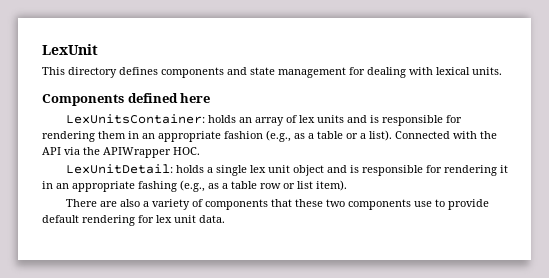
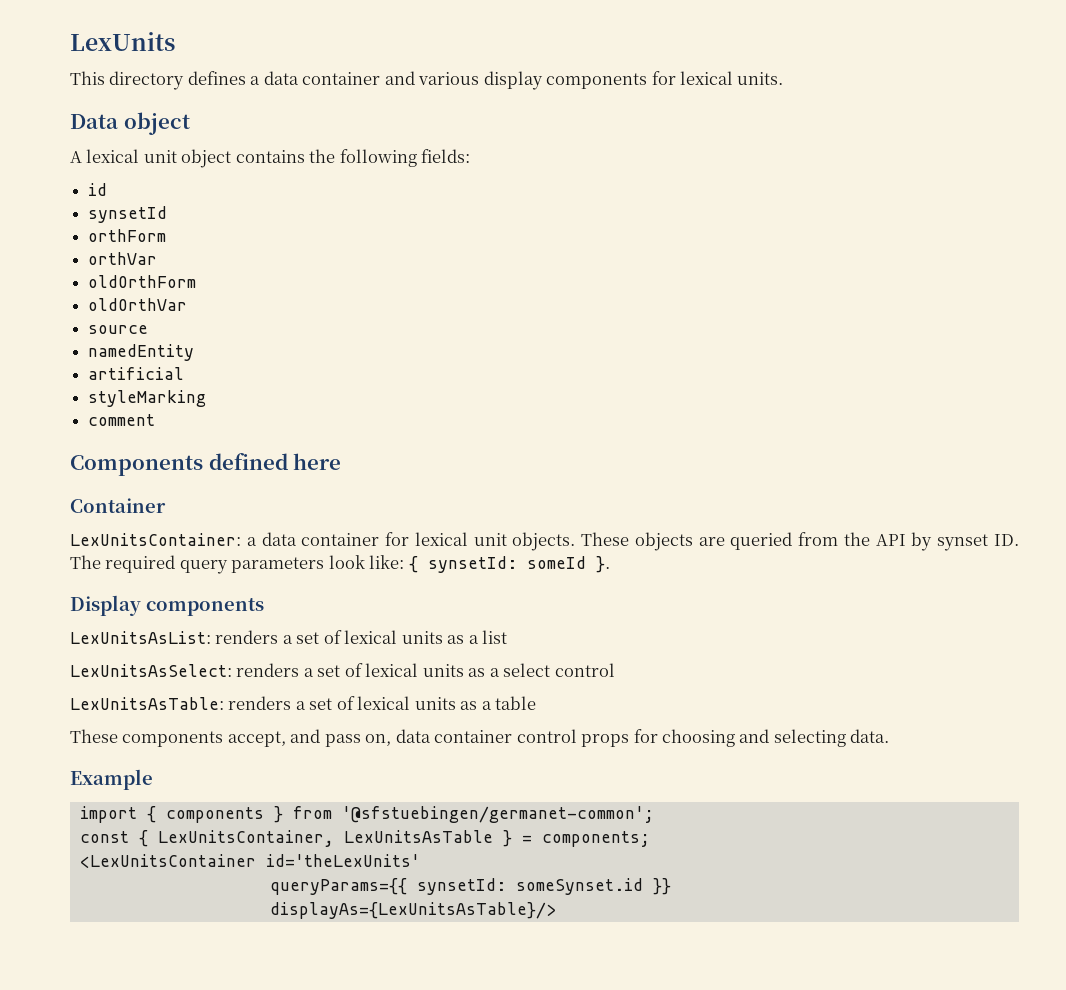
- LexUnit
+ LexUnits
- This directory defines components and state management for dealing with lexical units.
+ This directory defines a data container and various display components for lexical units.
+ Data object
+ A lexical unit object contains the following fields:
+ id
+ synsetId
+ orthForm
+ orthVar
+ oldOrthForm
+ oldOrthVar
+ source
+ namedEntity
+ artificial
+ styleMarking
+ comment
+ Container
- LexUnitsContainer: holds an array of lex units and is responsible for rendering them in an appropriate fashion (e.g., as a table or a list). Connected with the API via the APIWrapper HOC.
- LexUnitDetail: holds a single lex unit object and is responsible for rendering it in an appropriate fashing (e.g., as a table row or list item).
- There are also a variety of components that these two components use to provide default rendering for lex unit data.
+ LexUnitsContainer: a data container for lexical unit objects. These objects are queried from the API by synset ID. The required query parameters look like: { synsetId: someId }.
+ Display components
+ LexUnitsAsList: renders a set of lexical units as a list
+ LexUnitsAsSelect: renders a set of lexical units as a select control
+ LexUnitsAsTable: renders a set of lexical units as a table
+ These components accept, and pass on, data container control props for choosing and selecting data.
+ Example
+ import { components } from '@sfstuebingen/germanet-common';
+ const { LexUnitsContainer, LexUnitsAsTable } = components;
+ <LexUnitsContainer id='theLexUnits'
+ queryParams={{ synsetId: someSynset.id }}
+ displayAs={LexUnitsAsTable}/>

